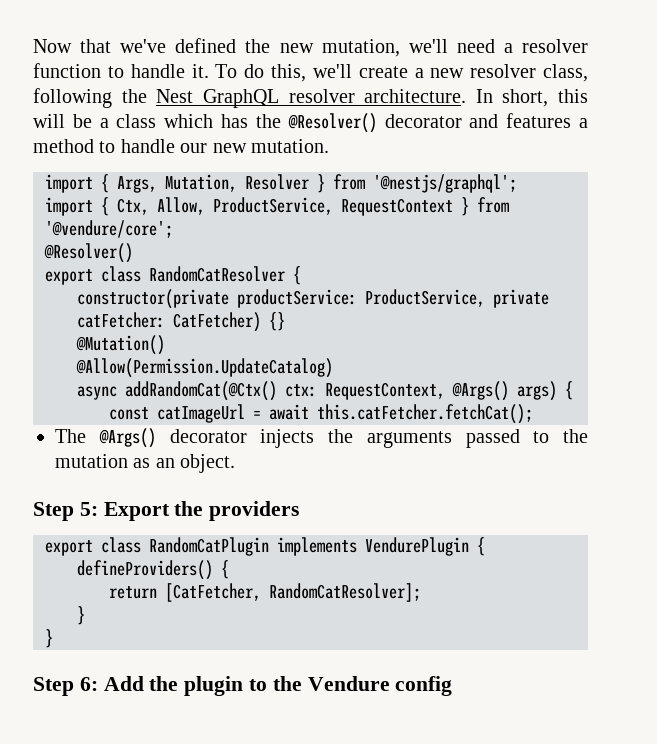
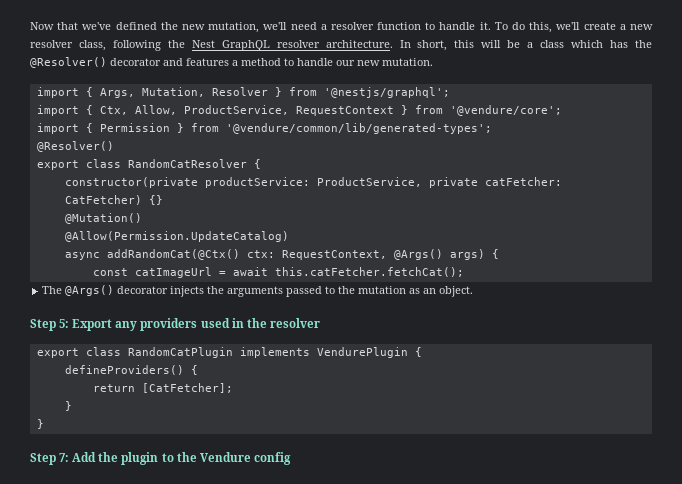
+ import { Permission } from '@vendure/common/lib/generated-types';
- Step 5: Export the providers
+ Step 5: Export any providers used in the resolver
- return [CatFetcher, RandomCatResolver];
+ return [CatFetcher];
- Step 6: Add the plugin to the Vendure config
+ Step 7: Add the plugin to the Vendure config

